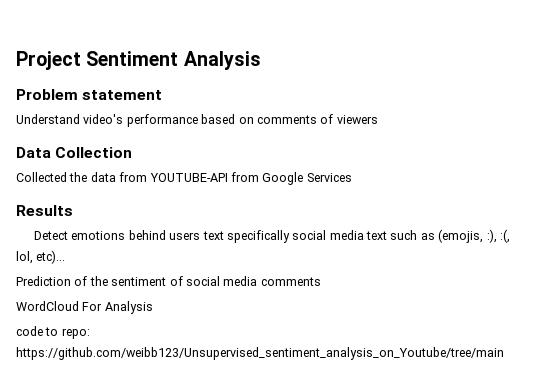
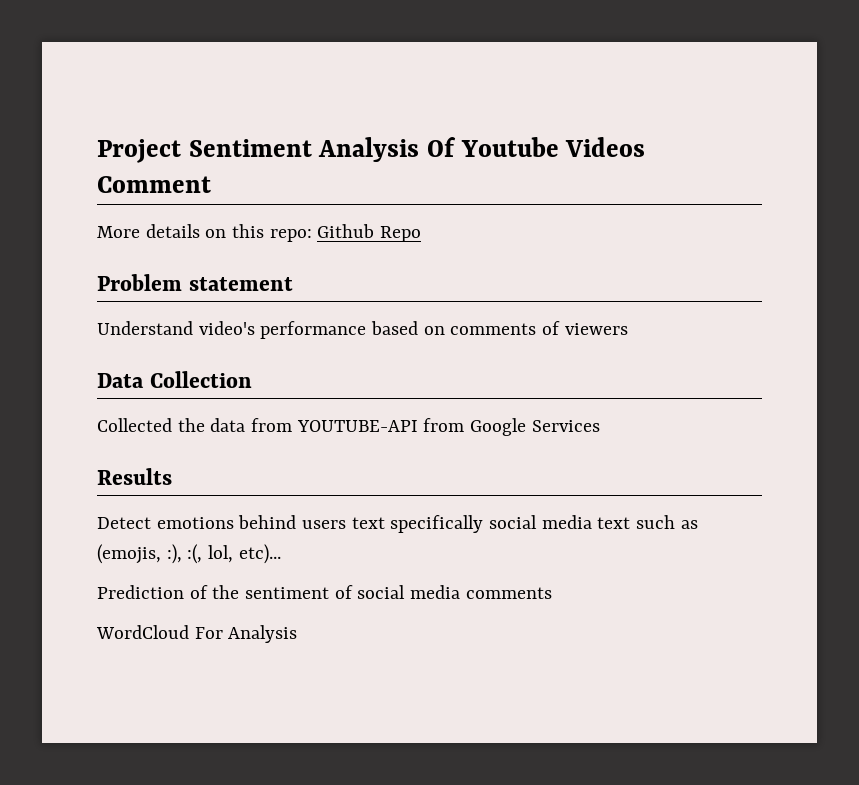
- Project Sentiment Analysis
+ Project Sentiment Analysis Of Youtube Videos Comment
+ More details on this repo: Github Repo
- code to repo: https://github.com/weibb123/Unsupervised_sentiment_analysis_on_Youtube/tree/main

